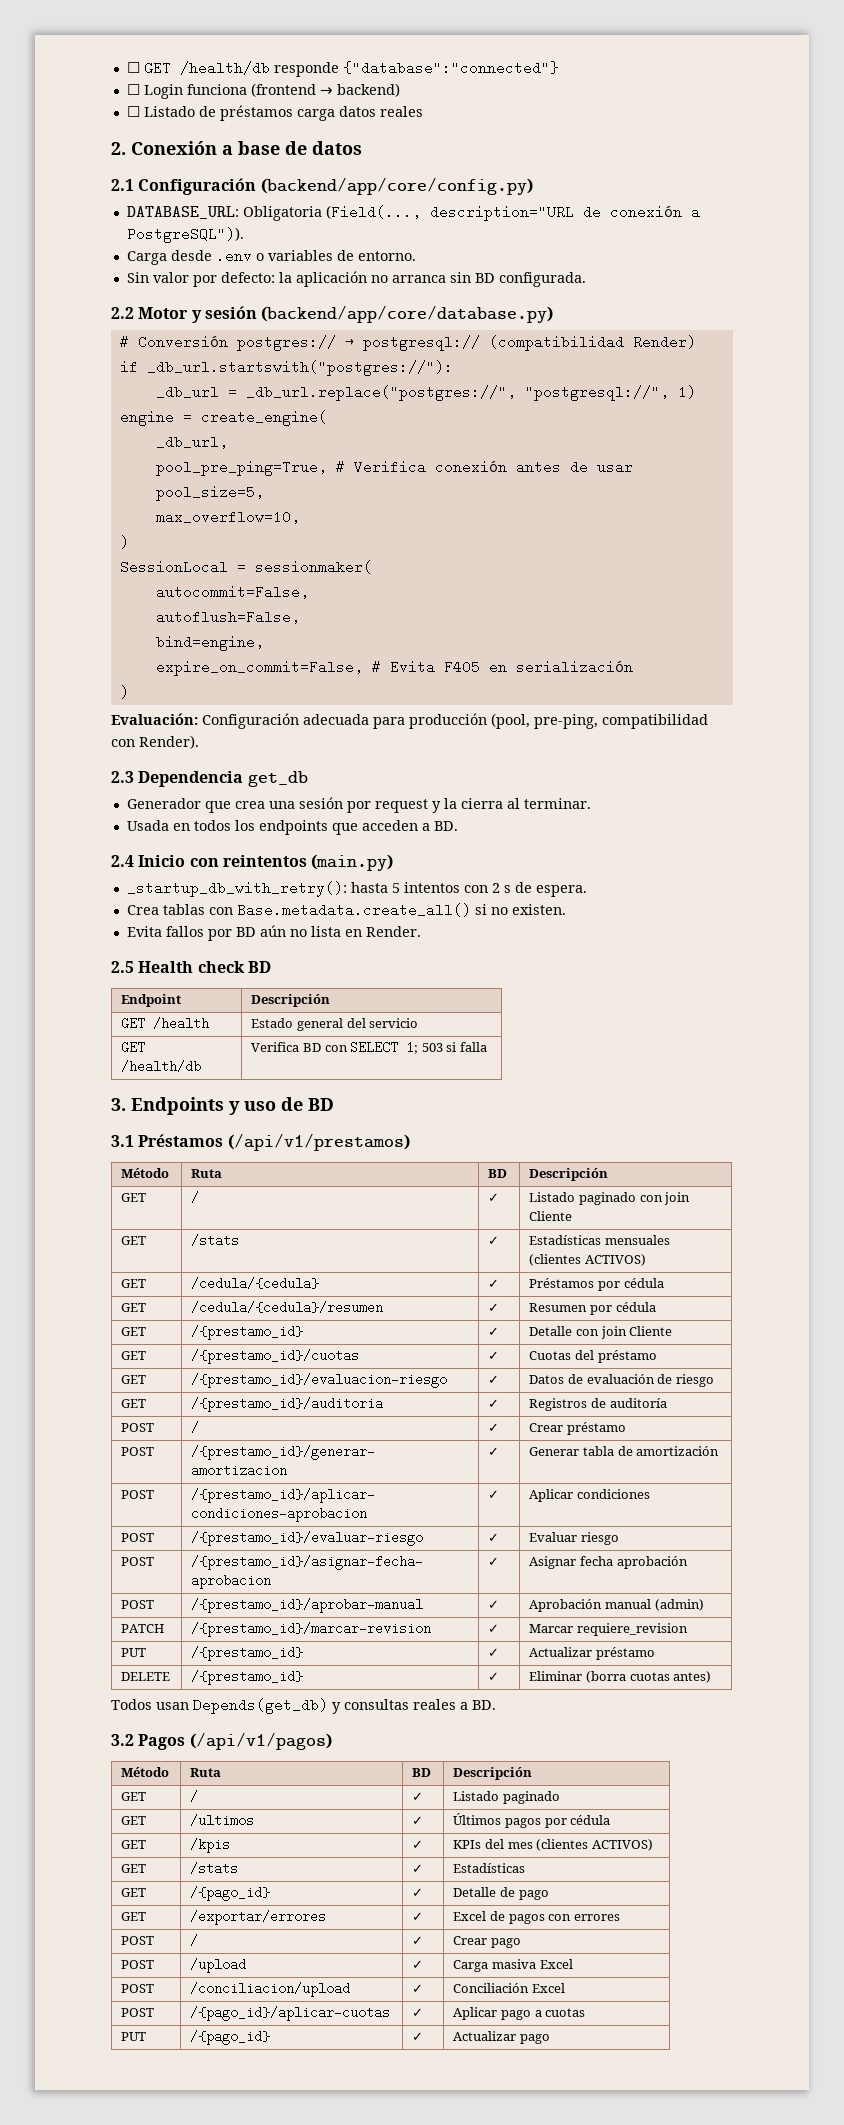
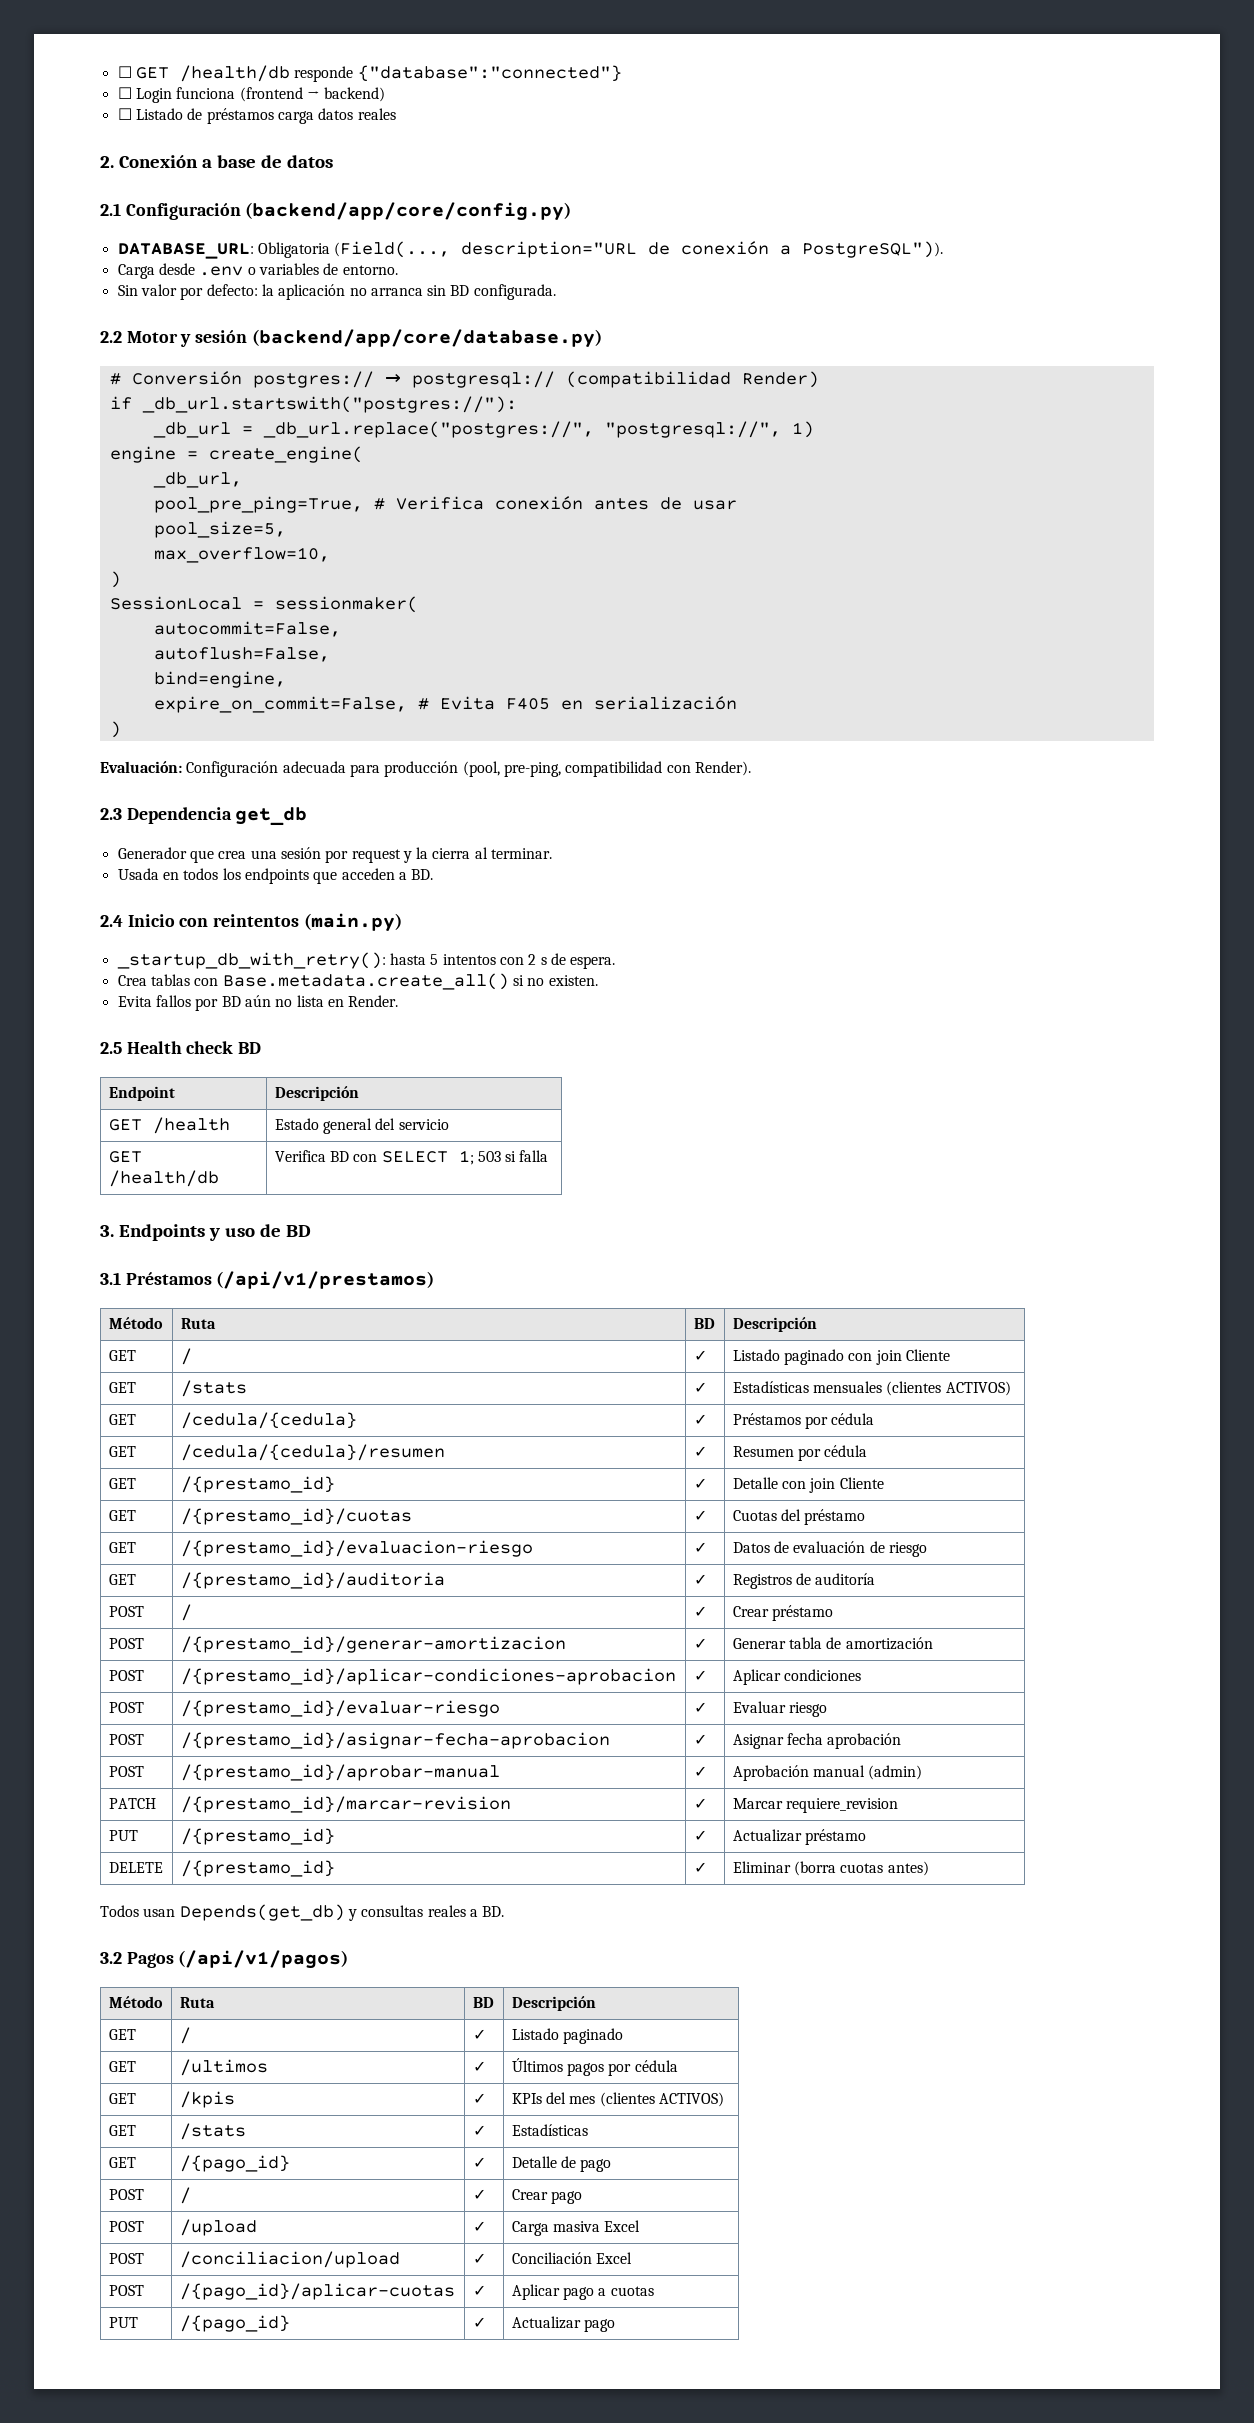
- GET | /exportar/errores | ✓ | Excel de pagos con errores

